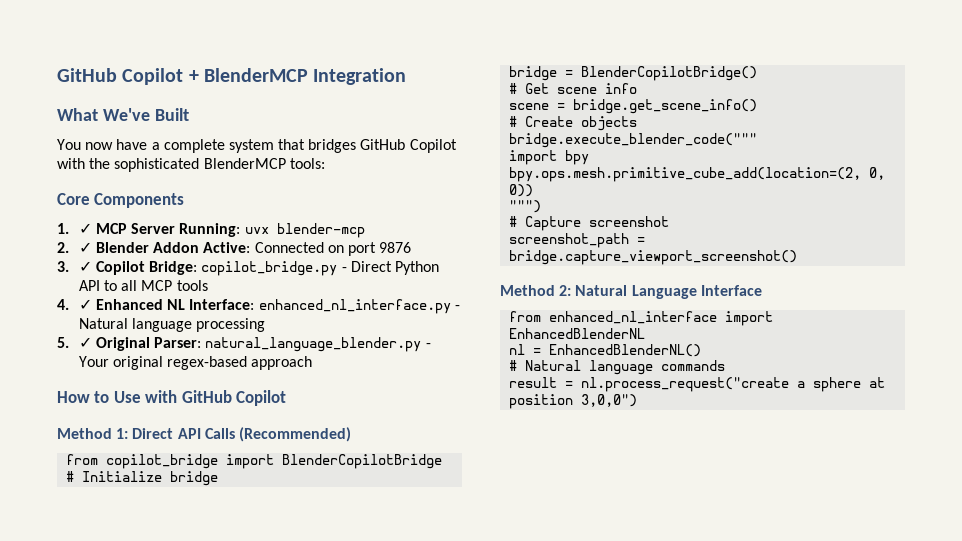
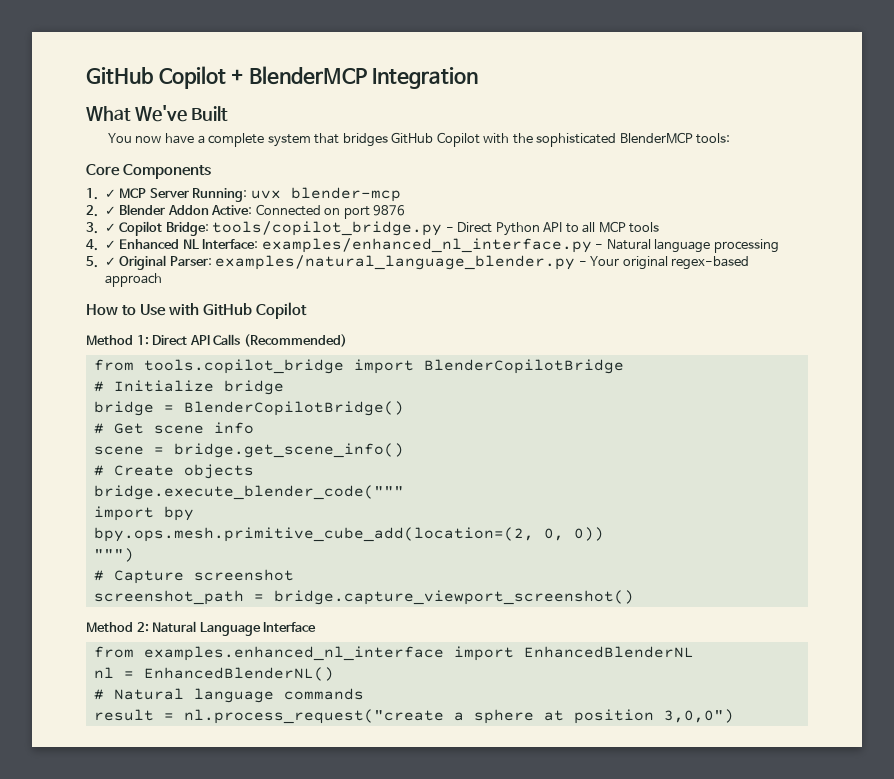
- 3. ✓ Copilot Bridge: copilot_bridge.py - Direct Python API to all MCP tools
+ 3. ✓ Copilot Bridge: tools/copilot_bridge.py - Direct Python API to all MCP tools
- 4. ✓ Enhanced NL Interface: enhanced_nl_interface.py - Natural language processing
+ 4. ✓ Enhanced NL Interface: examples/enhanced_nl_interface.py - Natural language processing
- 5. ✓ Original Parser: natural_language_blender.py - Your original regex-based approach
+ 5. ✓ Original Parser: examples/natural_language_blender.py - Your original regex-based approach
- from copilot_bridge import BlenderCopilotBridge
+ from tools.copilot_bridge import BlenderCopilotBridge
- from enhanced_nl_interface import EnhancedBlenderNL
+ from examples.enhanced_nl_interface import EnhancedBlenderNL

